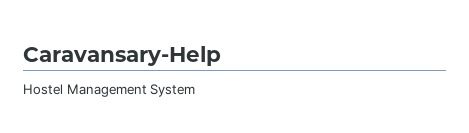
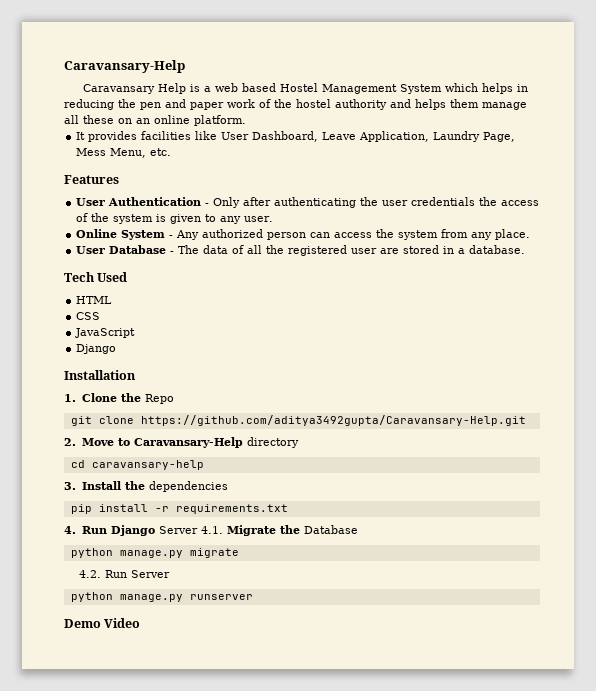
- Hostel Management System
+ Caravansary Help is a web based Hostel Management System which helps in reducing the pen and paper work of the hostel authority and helps them manage all these on an online platform.
+ It provides facilities like User Dashboard, Leave Application, Laundry Page, Mess Menu, etc.
+ Features
+ User Authentication - Only after authenticating the user credentials the access of the system is given to any user.
+ Online System - Any authorized person can access the system from any place.
+ User Database - The data of all the registered user are stored in a database.
+ Tech Used
+ HTML
+ CSS
+ JavaScript
+ Django
+ Installation
+ 1. Clone the Repo
+ git clone https://github.com/aditya3492gupta/Caravansary-Help.git
+ 2. Move to Caravansary-Help directory
+ cd caravansary-help
+ 3. Install the dependencies
+ pip install -r requirements.txt
+ 4. Run Django Server 4.1. Migrate the Database
+ python manage.py migrate
+ 4.2. Run Server
+ python manage.py runserver
+ Demo Video

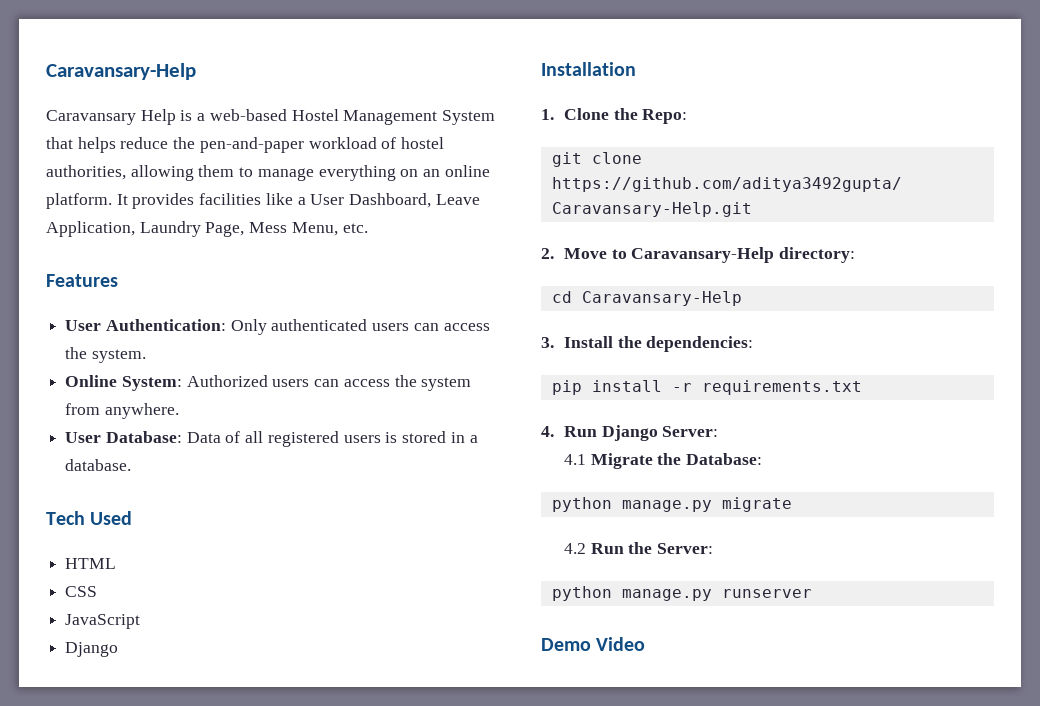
- Caravansary Help is a web based Hostel Management System which helps in reducing the pen and paper work of the hostel authority and helps them manage all these on an online platform.
- It provides facilities like User Dashboard, Leave Application, Laundry Page, Mess Menu, etc.
+ Caravansary Help is a web-based Hostel Management System that helps reduce the pen-and-paper workload of hostel authorities, allowing them to manage everything on an online platform. It provides facilities like a User Dashboard, Leave Application, Laundry Page, Mess Menu, etc.
- User Authentication - Only after authenticating the user credentials the access of the system is given to any user.
- Online System - Any authorized person can access the system from any place.
- User Database - The data of all the registered user are stored in a database.
+ User Authentication: Only authenticated users can access the system.
+ Online System: Authorized users can access the system from anywhere.
+ User Database: Data of all registered users is stored in a database.
- 1. Clone the Repo
+ 1. Clone the Repo:
- 2. Move to Caravansary-Help directory
+ 2. Move to Caravansary-Help directory:
- cd caravansary-help
+ cd Caravansary-Help
- 3. Install the dependencies
+ 3. Install the dependencies:
- 4. Run Django Server 4.1. Migrate the Database
+ 4. Run Django Server:
+ 4.1 Migrate the Database:
- 4.2. Run Server
+ 4.2 Run the Server:

